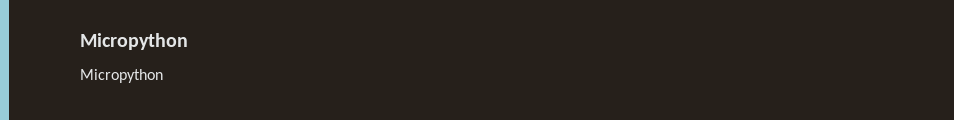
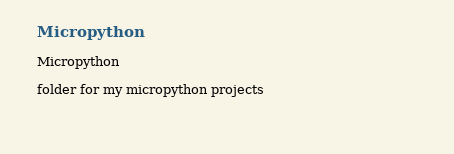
+ folder for my micropython projects

